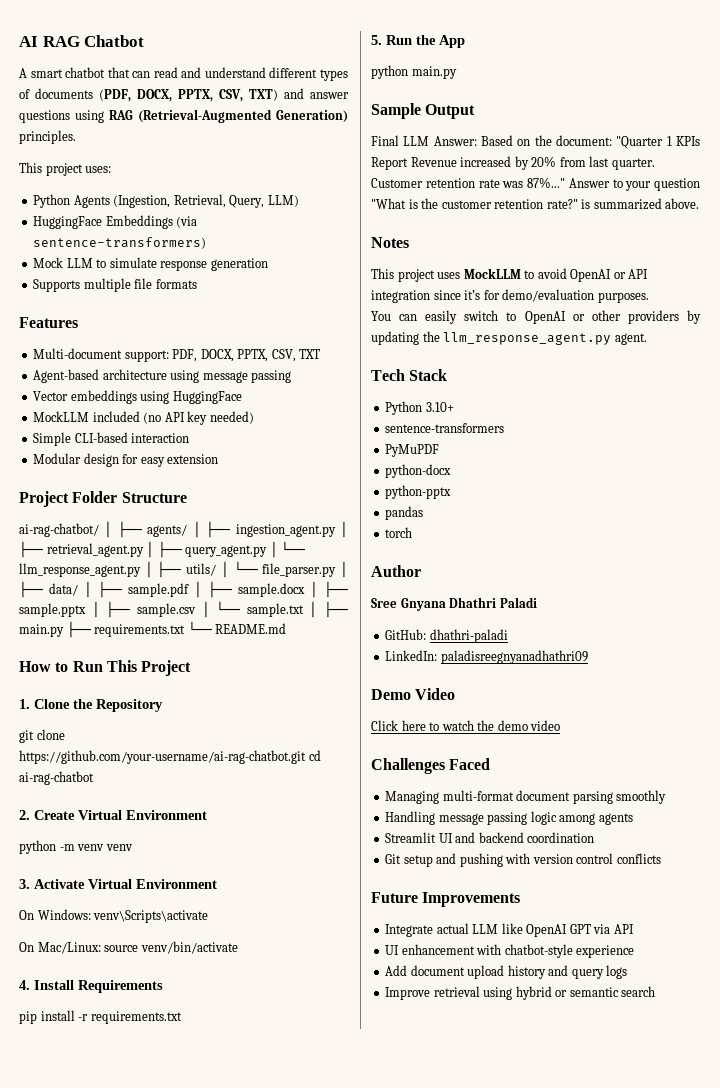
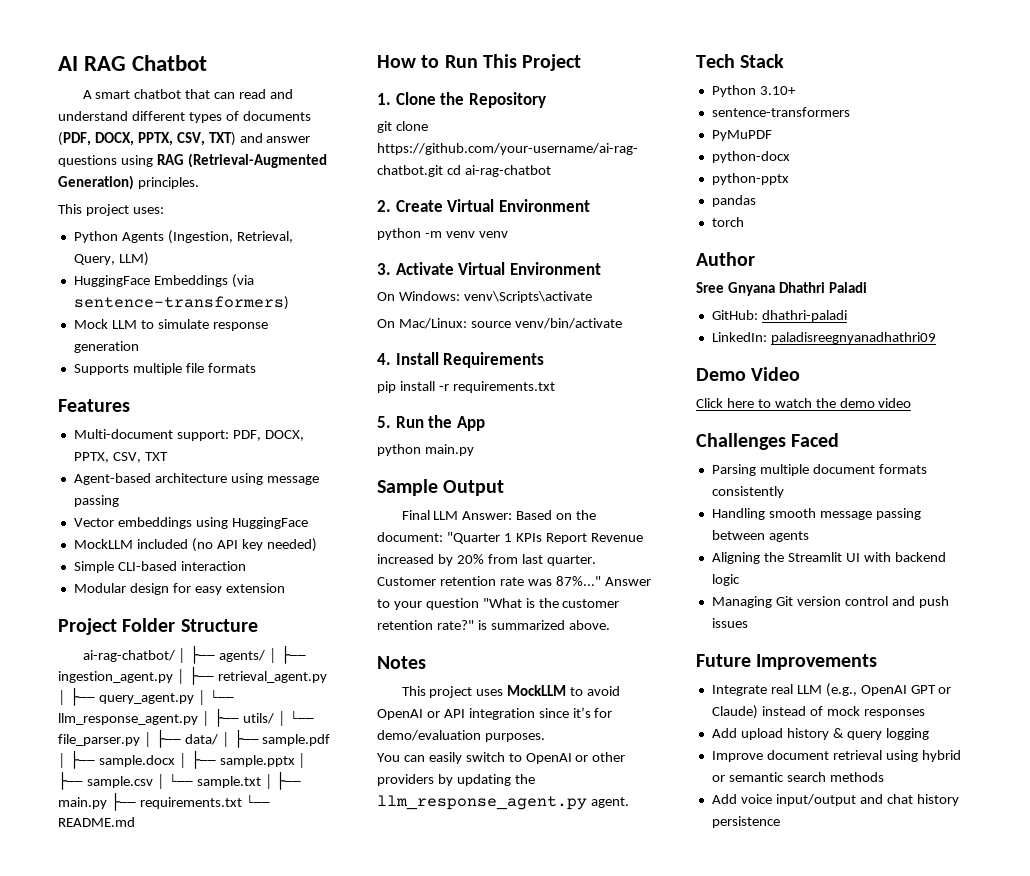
- Managing multi-format document parsing smoothly
+ Parsing multiple document formats consistently
- Handling message passing logic among agents
+ Handling smooth message passing between agents
- Streamlit UI and backend coordination
- Git setup and pushing with version control conflicts
+ Aligning the Streamlit UI with backend logic
+ Managing Git version control and push issues
  Future Improvements
- Integrate actual LLM like OpenAI GPT via API
- UI enhancement with chatbot-style experience
- Add document upload history and query logs
+ Integrate real LLM (e.g., OpenAI GPT or Claude) instead of mock responses
+ Add upload history & query logging
- Improve retrieval using hybrid or semantic search
+ Improve document retrieval using hybrid or semantic search methods
+ Add voice input/output and chat history persistence

